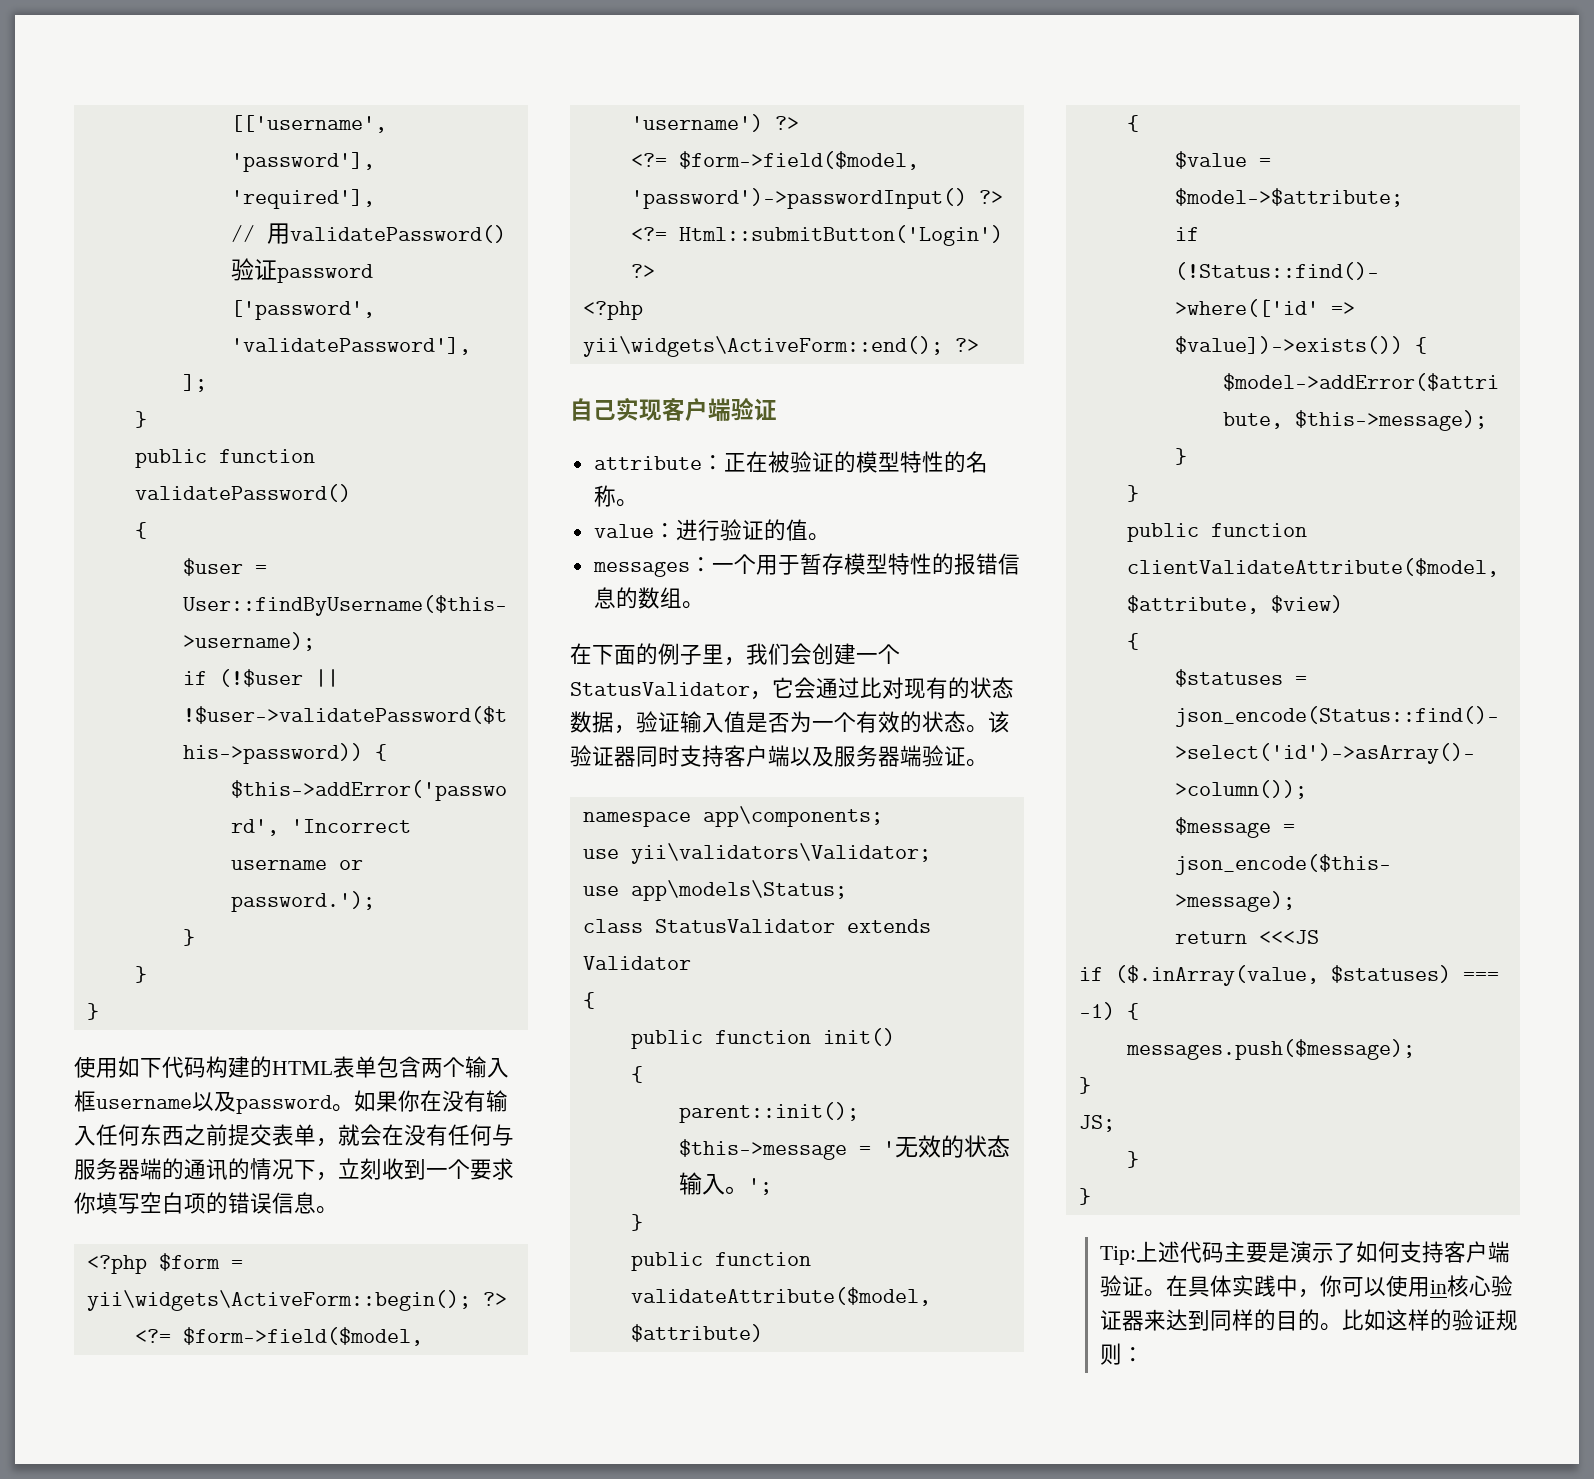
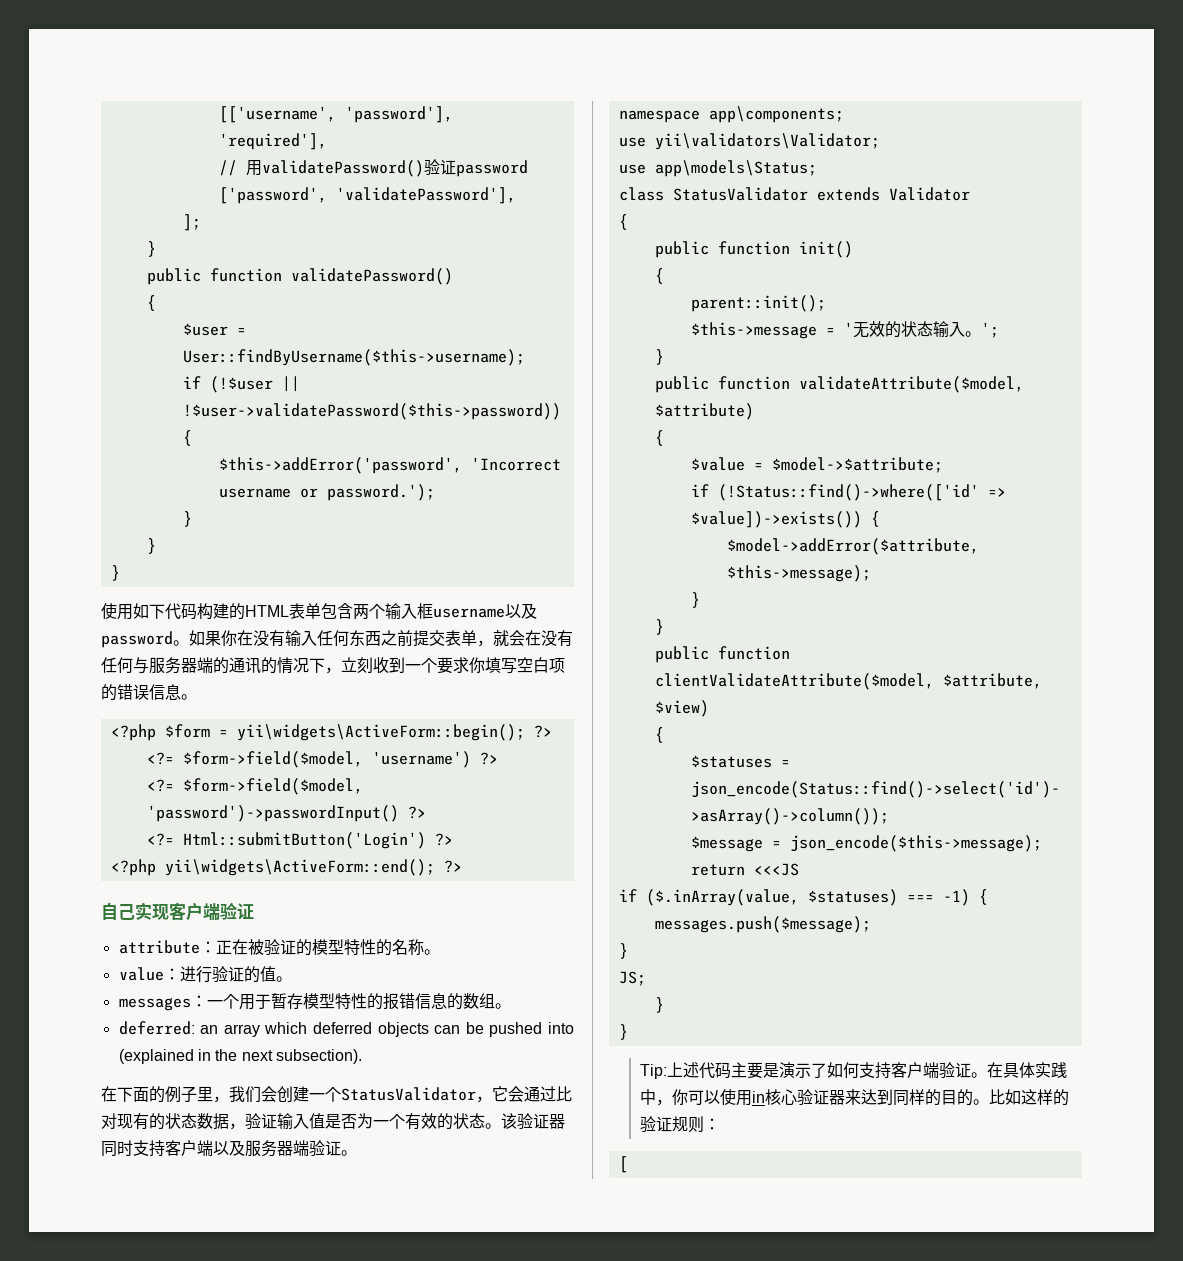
+ deferred: an array which deferred objects can be pushed into (explained in the next subsection).
+ [

